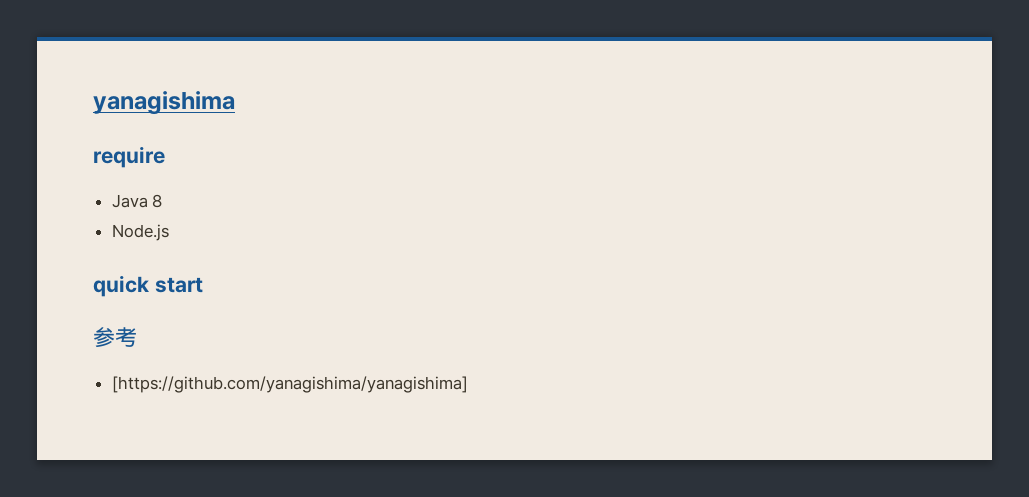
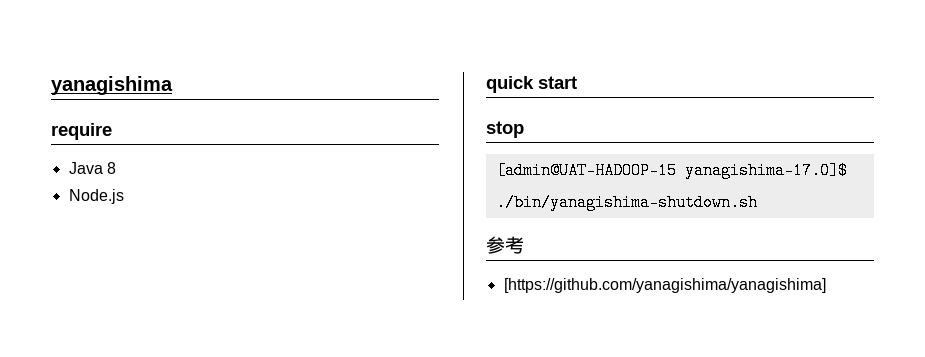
+ stop
+ [admin@UAT-HADOOP-15 yanagishima-17.0]$ ./bin/yanagishima-shutdown.sh

